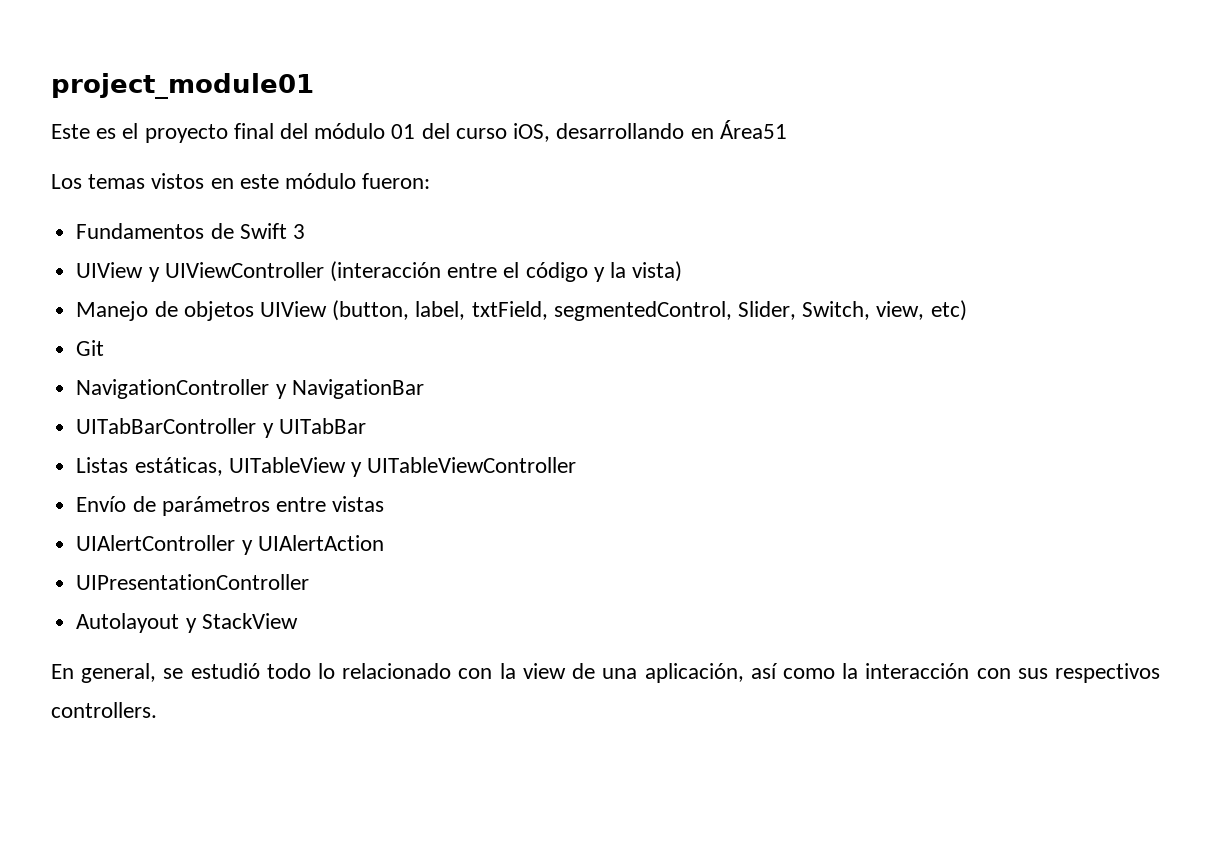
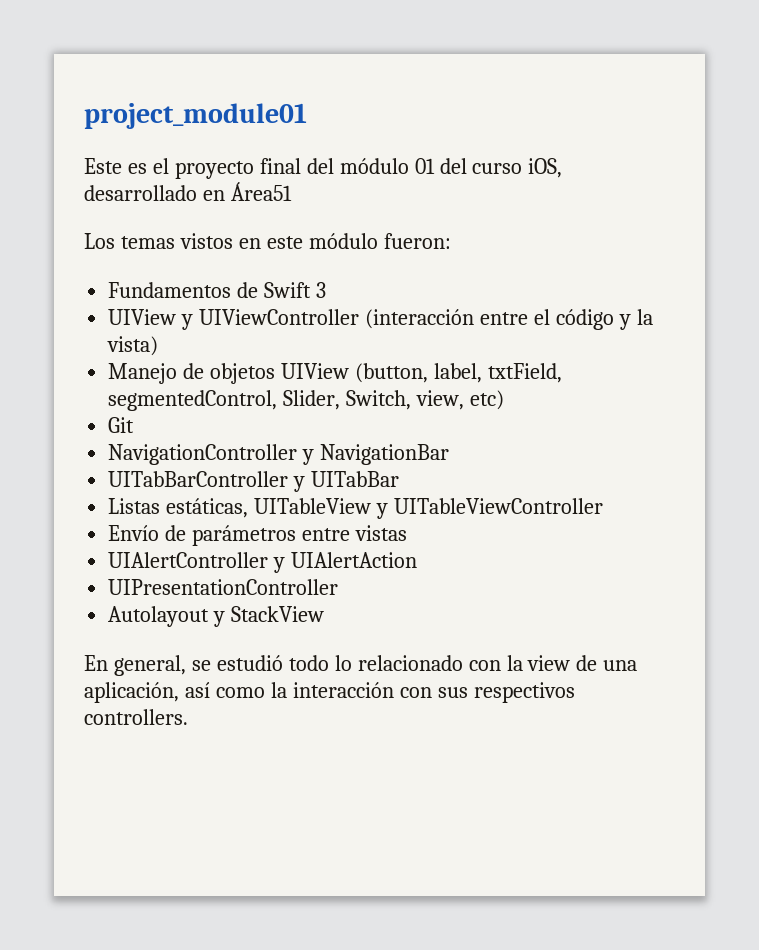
- Este es el proyecto final del módulo 01 del curso iOS, desarrollando en Área51
+ Este es el proyecto final del módulo 01 del curso iOS, desarrollado en Área51

